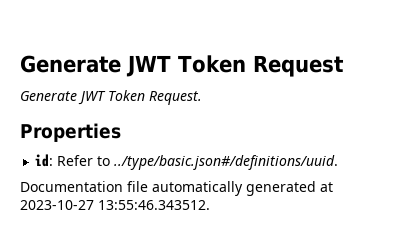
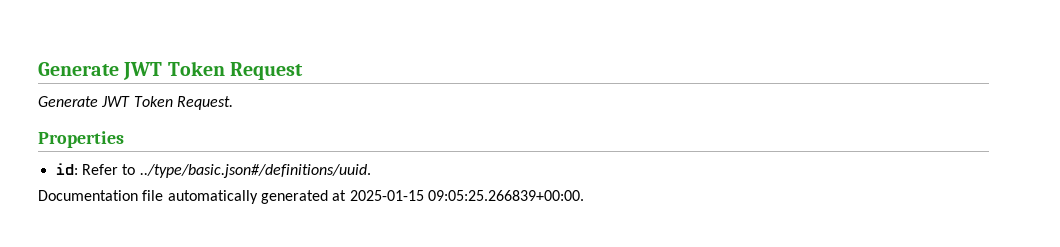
- Documentation file automatically generated at 2023-10-27 13:55:46.343512.
+ Documentation file automatically generated at 2025-01-15 09:05:25.266839+00:00.

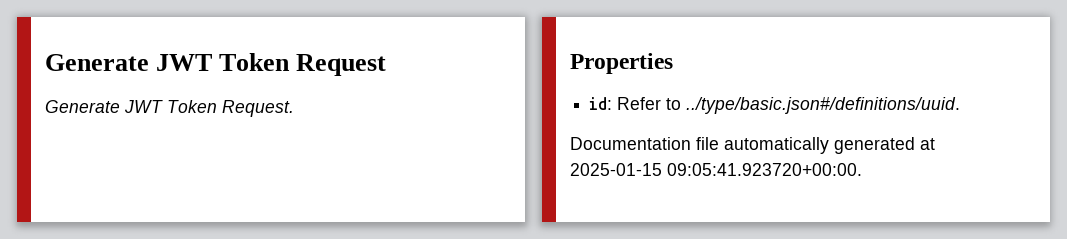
- Documentation file automatically generated at 2025-01-15 09:05:25.266839+00:00.
+ Documentation file automatically generated at 2025-01-15 09:05:41.923720+00:00.

